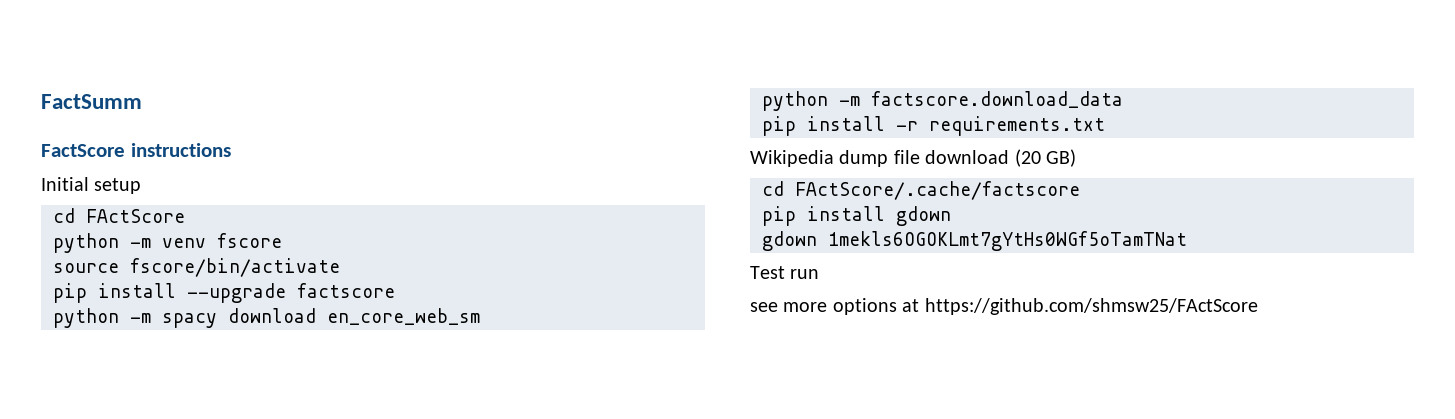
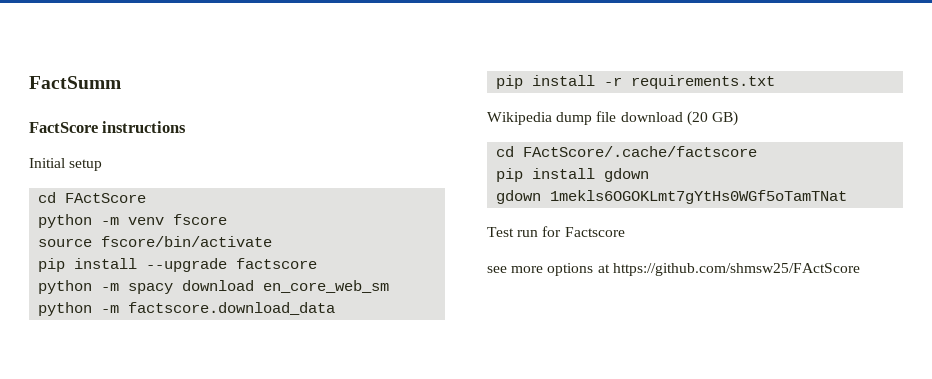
- Test run
+ Test run for Factscore

